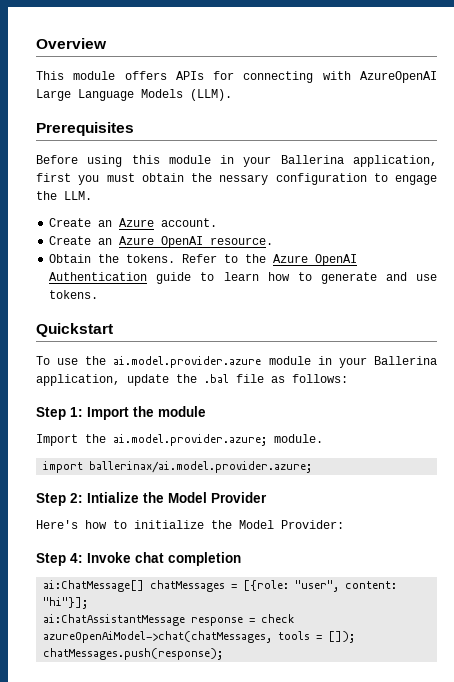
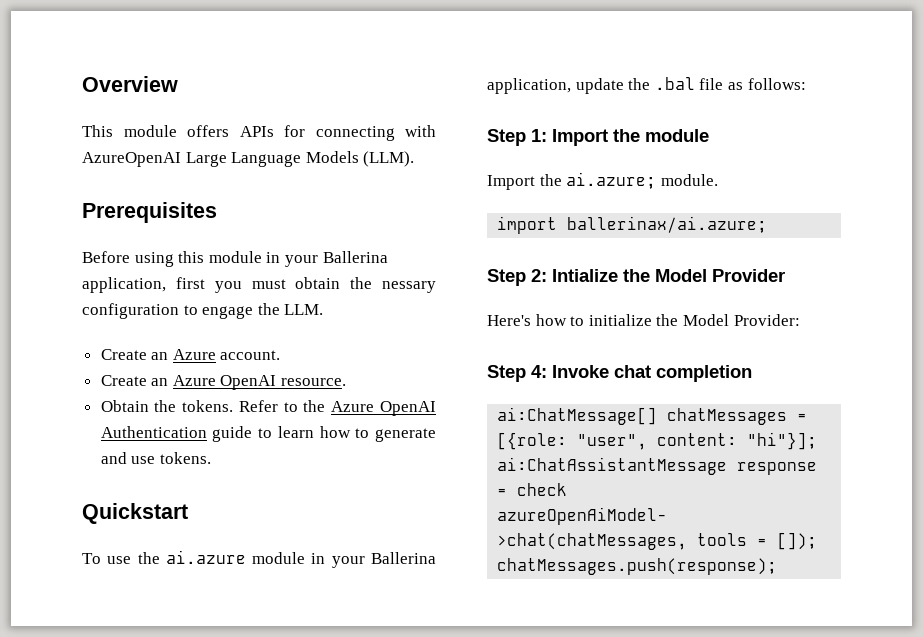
- To use the ai.model.provider.azure module in your Ballerina application, update the .bal file as follows:
+ To use the ai.azure module in your Ballerina application, update the .bal file as follows:
- Import the ai.model.provider.azure; module.
+ Import the ai.azure; module.
- import ballerinax/ai.model.provider.azure;
+ import ballerinax/ai.azure;

